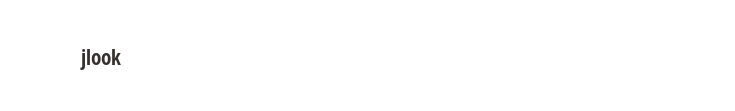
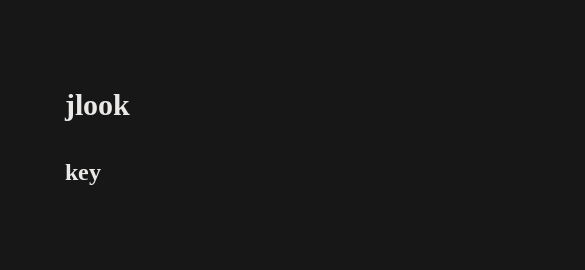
+ key

